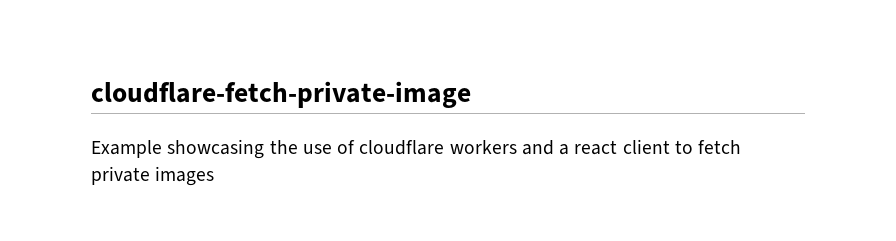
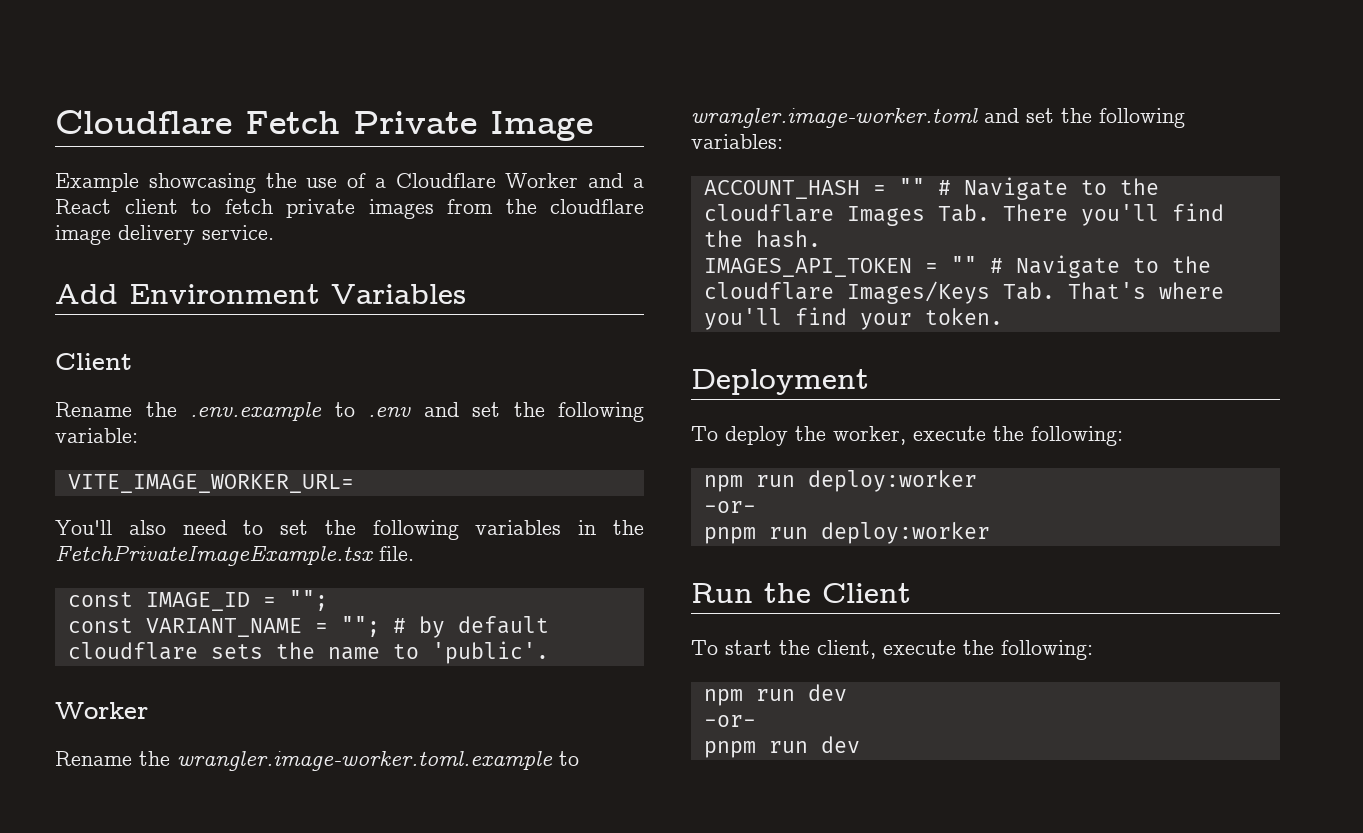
- cloudflare-fetch-private-image
+ Cloudflare Fetch Private Image
- Example showcasing the use of cloudflare workers and a react client to fetch private images
+ Example showcasing the use of a Cloudflare Worker and a React client to fetch private images from the cloudflare image delivery service.
+ Add Environment Variables
+ Client
+ Rename the .env.example to .env and set the following variable:
+ VITE_IMAGE_WORKER_URL=
+ You'll also need to set the following variables in the FetchPrivateImageExample.tsx file.
+ const IMAGE_ID = "";
+ const VARIANT_NAME = ""; # by default cloudflare sets the name to 'public'.
+ Worker
+ Rename the wrangler.image-worker.toml.example to wrangler.image-worker.toml and set the following variables:
+ ACCOUNT_HASH = "" # Navigate to the cloudflare Images Tab. There you'll find the hash.
+ IMAGES_API_TOKEN = "" # Navigate to the cloudflare Images/Keys Tab. That's where you'll find your token.
+ Deployment
+ To deploy the worker, execute the following:
+ npm run deploy:worker
+ -or-
+ pnpm run deploy:worker
+ Run the Client
+ To start the client, execute the following:
+ npm run dev
+ -or-
+ pnpm run dev

